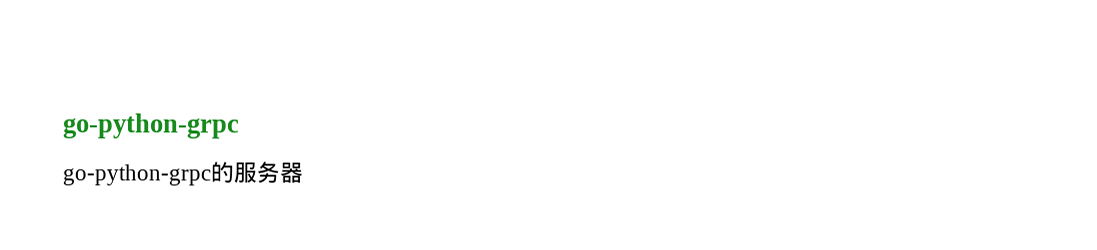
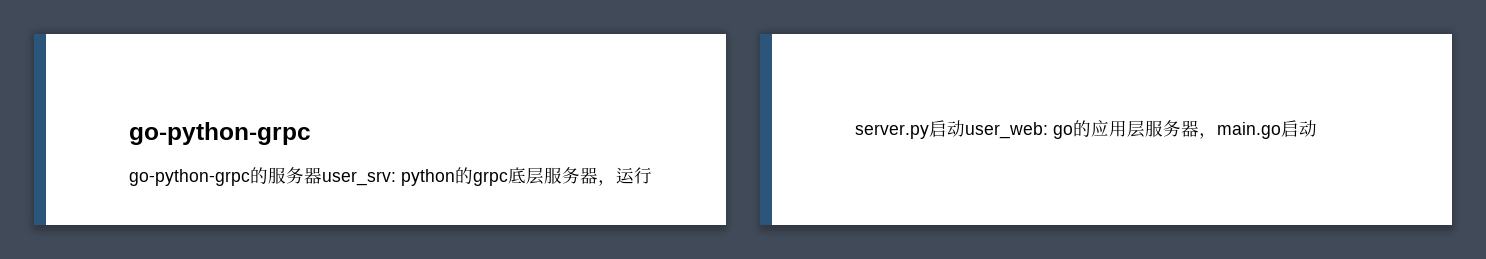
- go-python-grpc的服务器
+ go-python-grpc的服务器user_srv: python的grpc底层服务器，运行server.py启动user_web: go的应用层服务器，main.go启动

